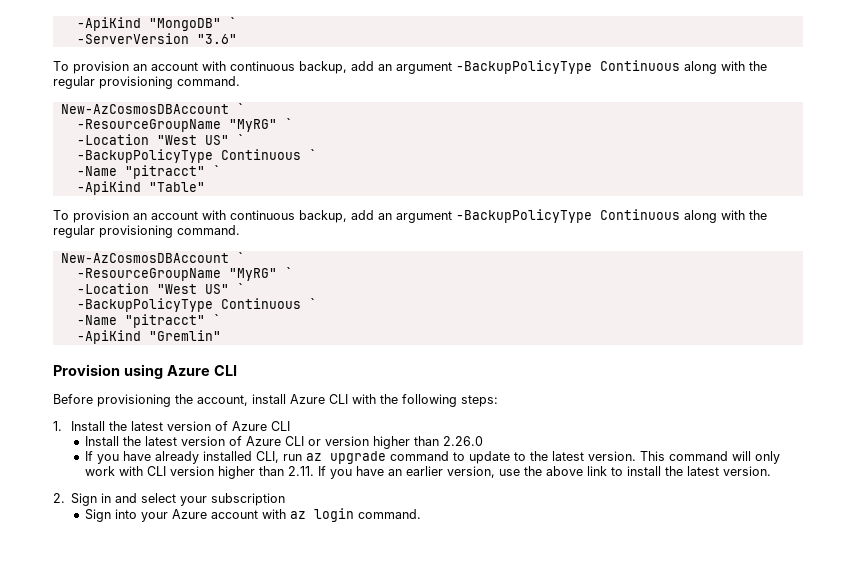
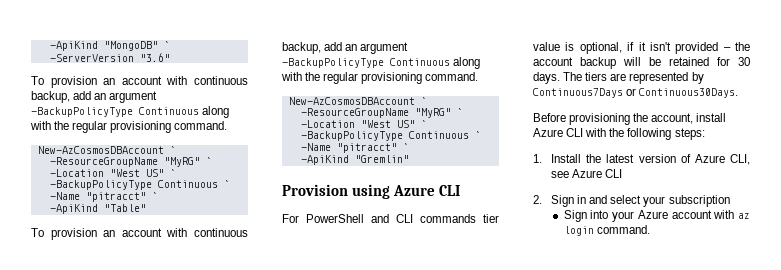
+ For PowerShell and CLI commands tier value is optional, if it isn't provided – the account backup will be retained for 30 days. The tiers are represented by Continuous7Days or Continuous30Days.
- 1. Install the latest version of Azure CLI
- Install the latest version of Azure CLI or version higher than 2.26.0
- If you have already installed CLI, run az upgrade command to update to the latest version. This command will only work with CLI version higher than 2.11. If you have an earlier version, use the above link to install the latest version.
+ 1. Install the latest version of Azure CLI, see Azure CLI

